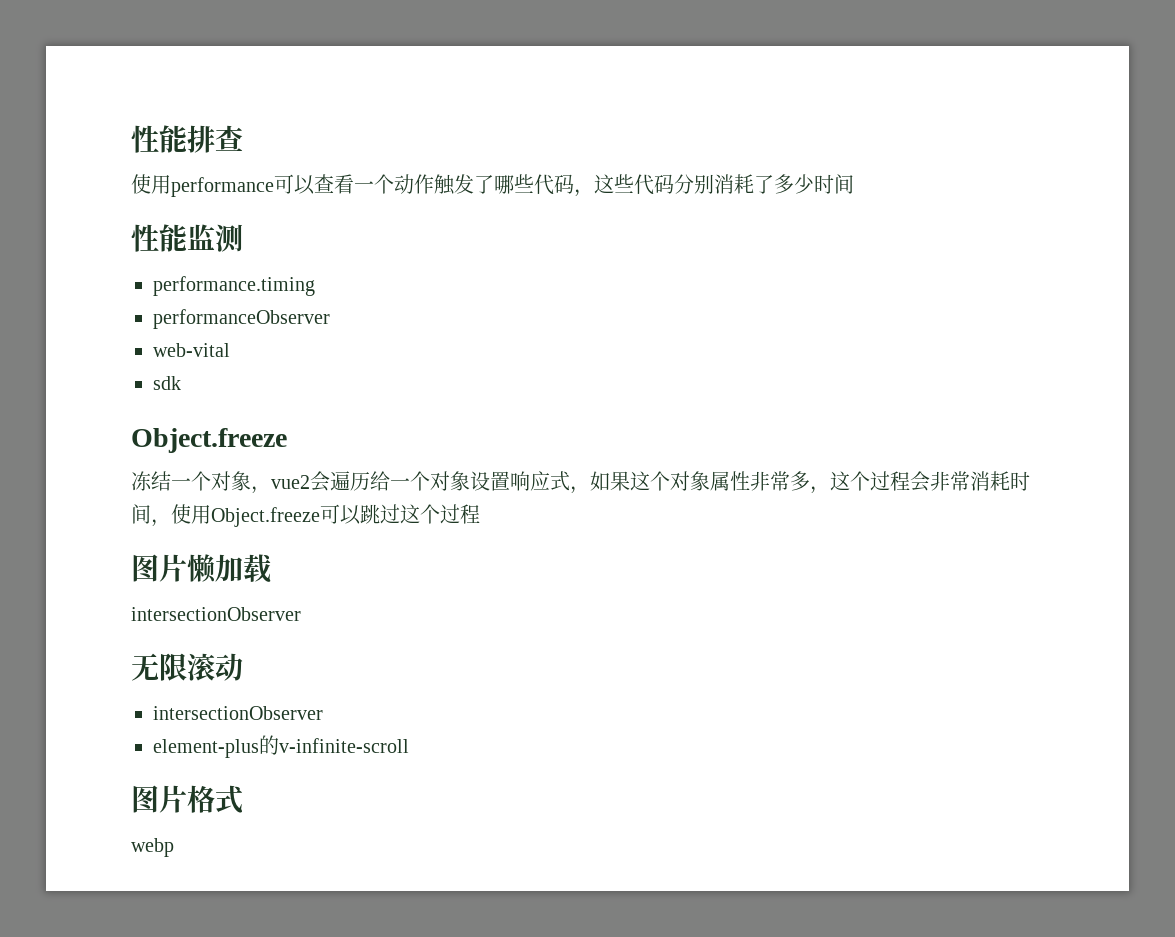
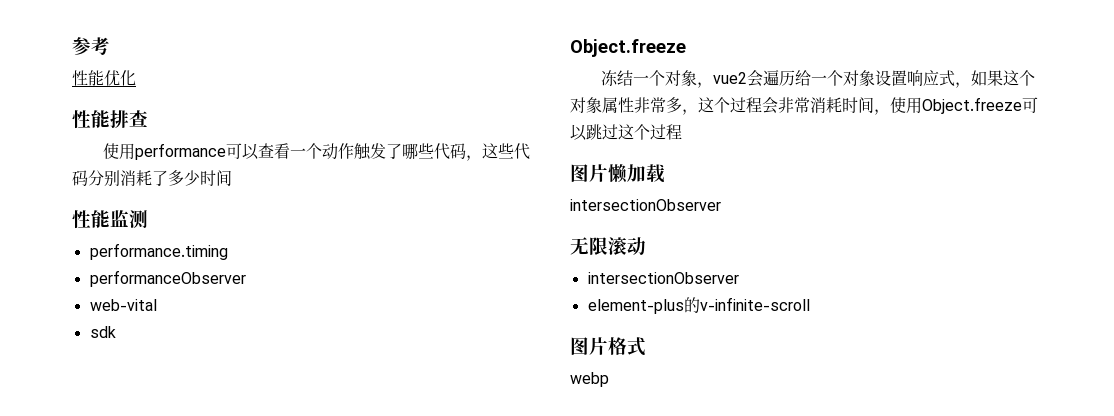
+ 参考
+ 性能优化

